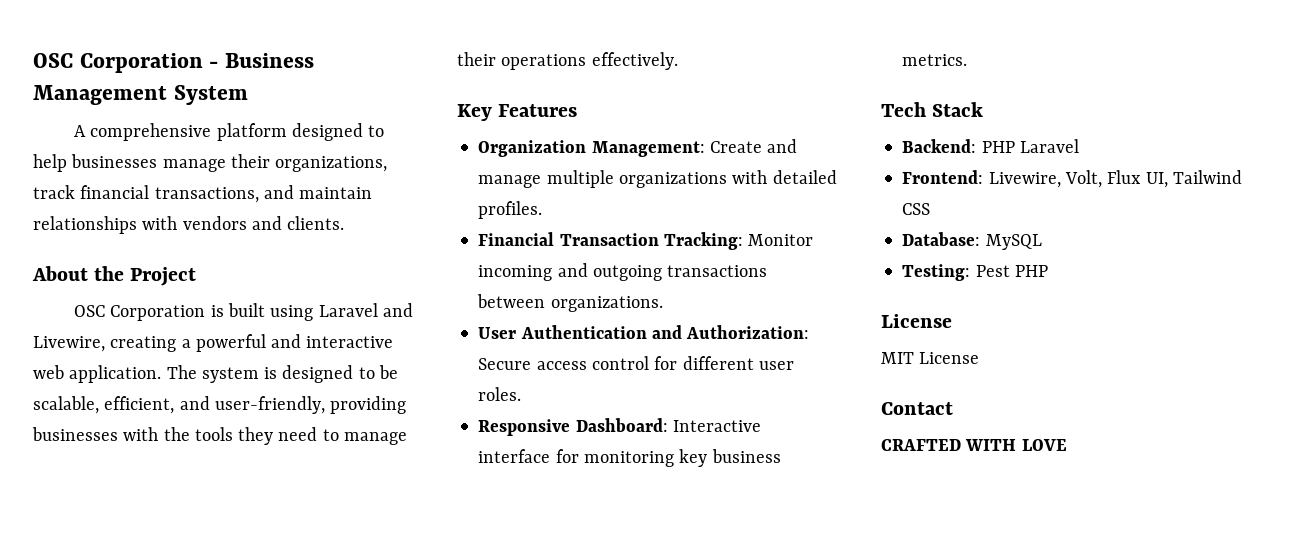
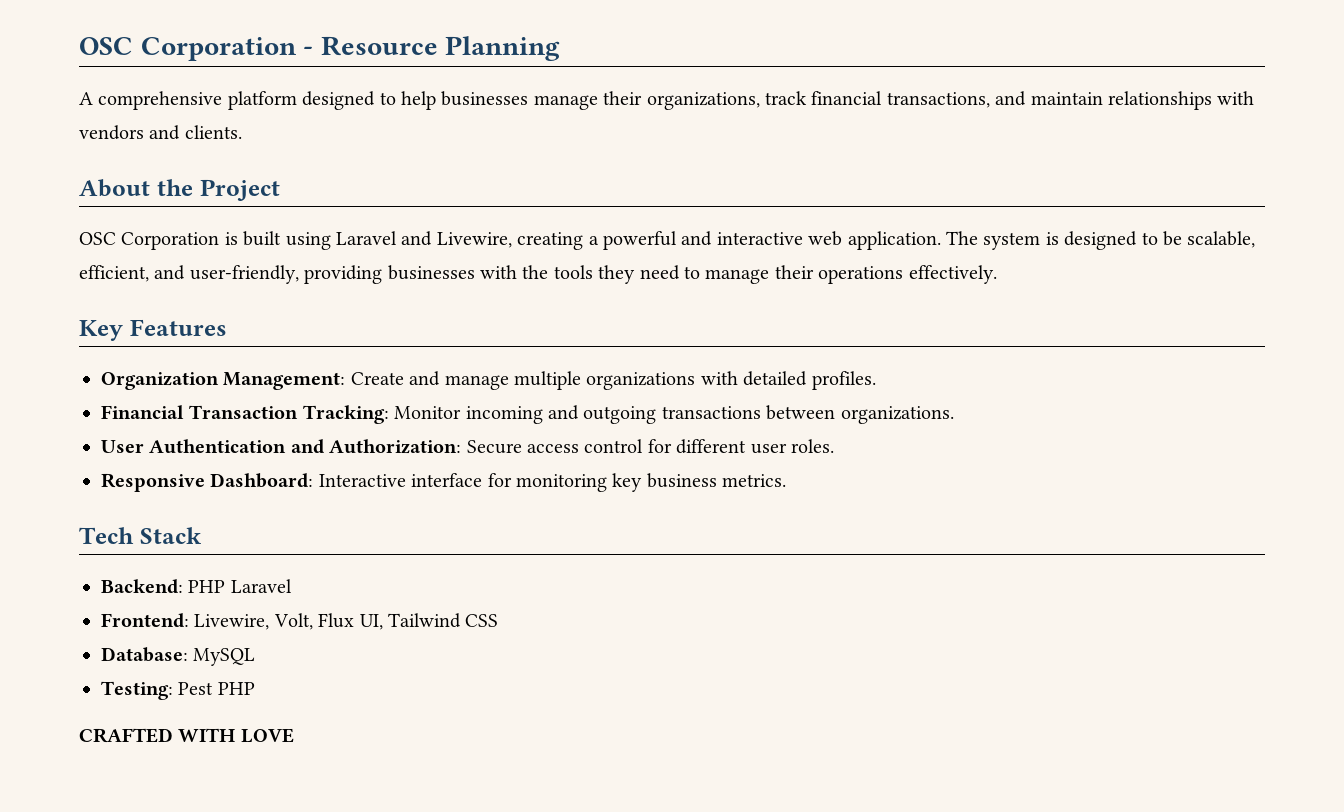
- OSC Corporation - Business Management System
+ OSC Corporation - Resource Planning
  Testing: Pest PHP
- License
- MIT License
- Contact

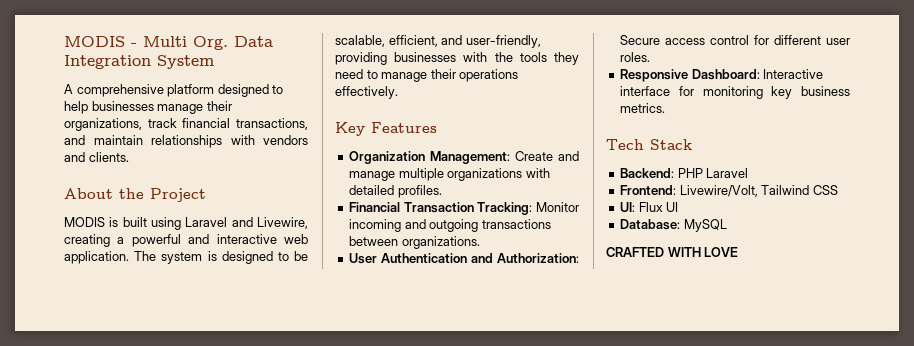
- OSC Corporation - Resource Planning
+ MODIS - Multi Org. Data Integration System
- OSC Corporation is built using Laravel and Livewire, creating a powerful and interactive web application.
+ MODIS is built using Laravel and Livewire, creating a powerful and interactive web application.
- Frontend: Livewire, Volt, Flux UI, Tailwind CSS
+ Frontend: Livewire/Volt, Tailwind CSS
+ UI: Flux UI
- Testing: Pest PHP

